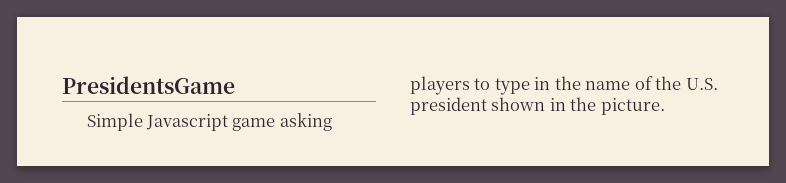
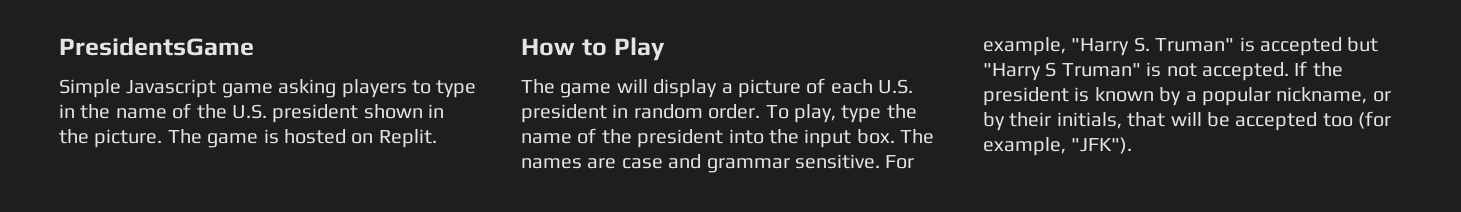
+ The game is hosted on Replit.
+ How to Play
+ The game will display a picture of each U.S. president in random order. To play, type the name of the president into the input box. The names are case and grammar sensitive. For example, "Harry S. Truman" is accepted but "Harry S Truman" is not accepted. If the president is known by a popular nickname, or by their initials, that will be accepted too (for example, "JFK").

